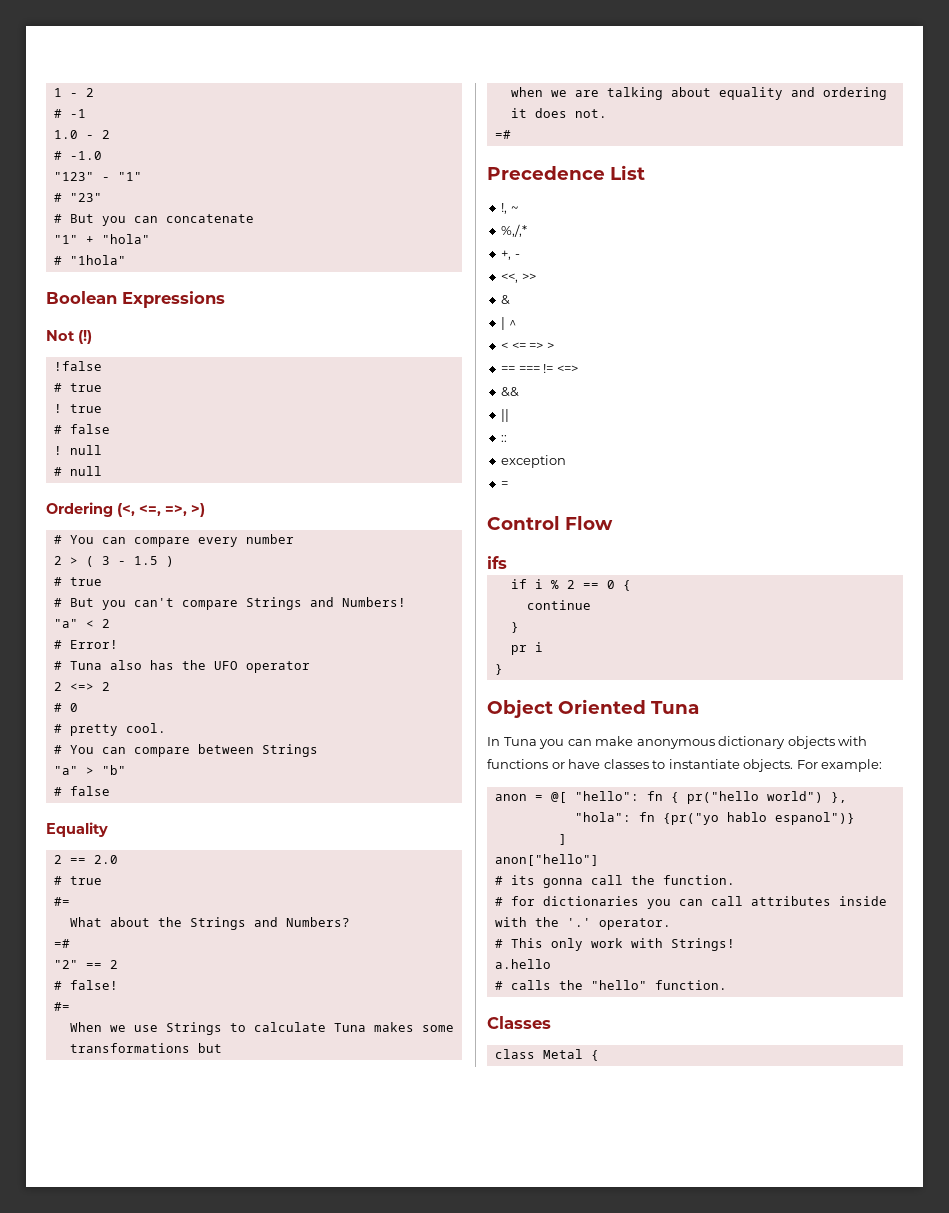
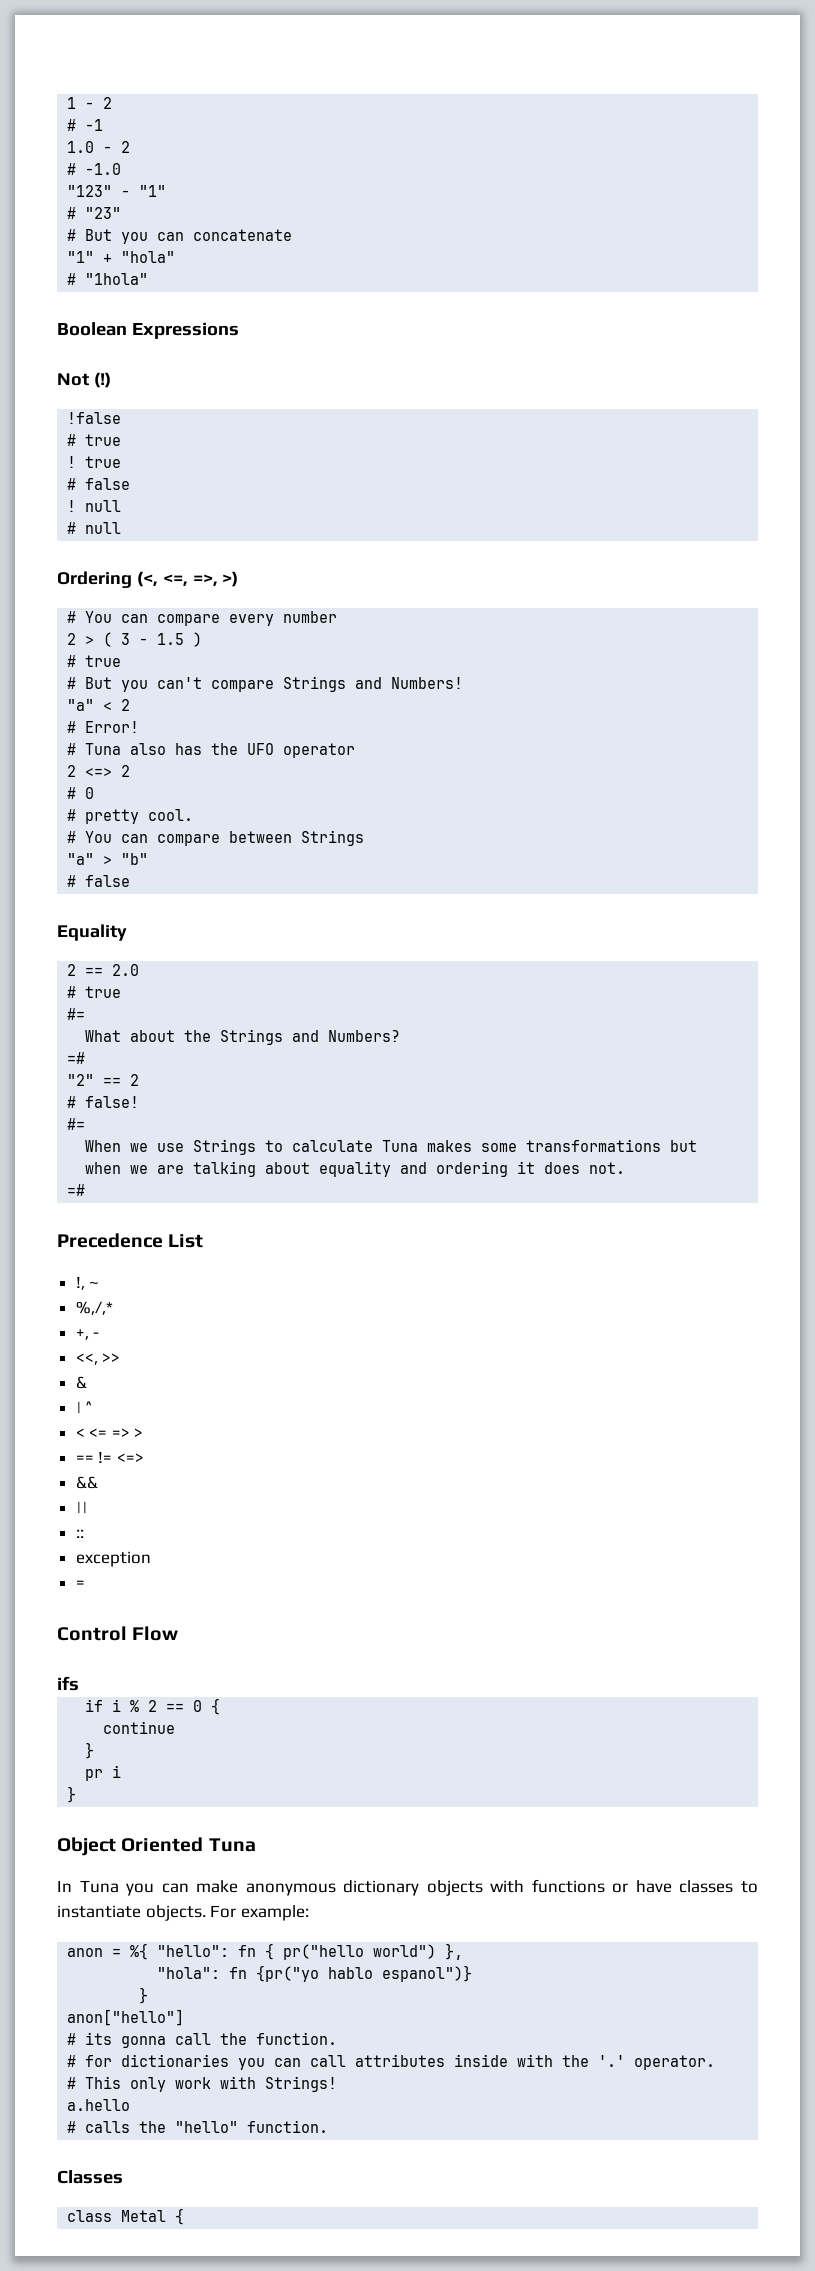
- == === != <=>
+ == != <=>
- anon = @[ "hello": fn { pr("hello world") },
+ anon = %{ "hello": fn { pr("hello world") },
  "hola": fn {pr("yo hablo espanol")}
- ]
+ }

